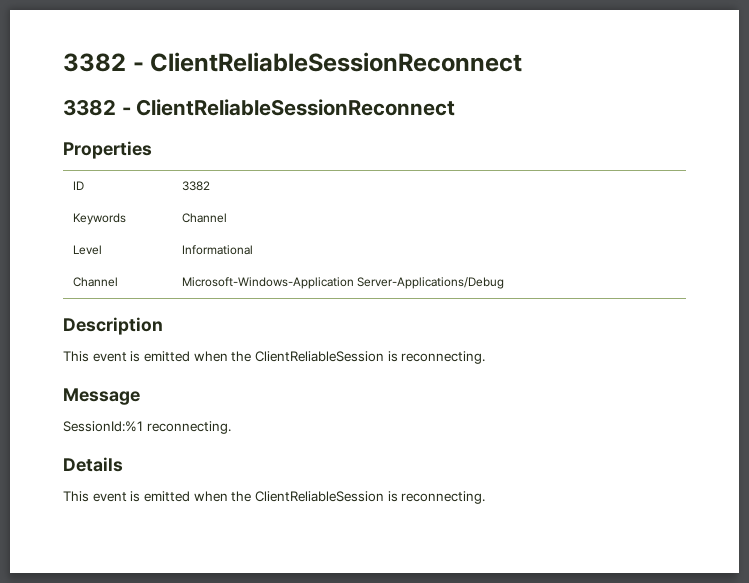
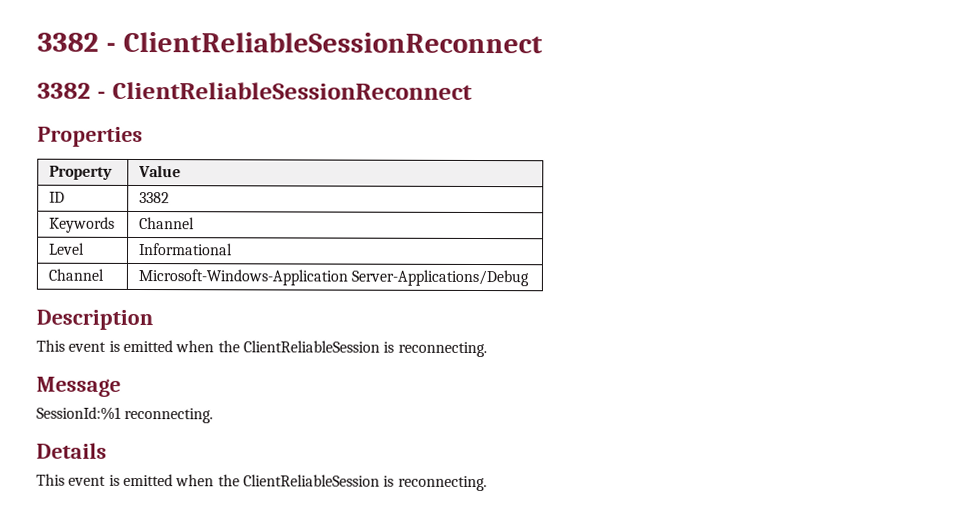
+ Property | Value

